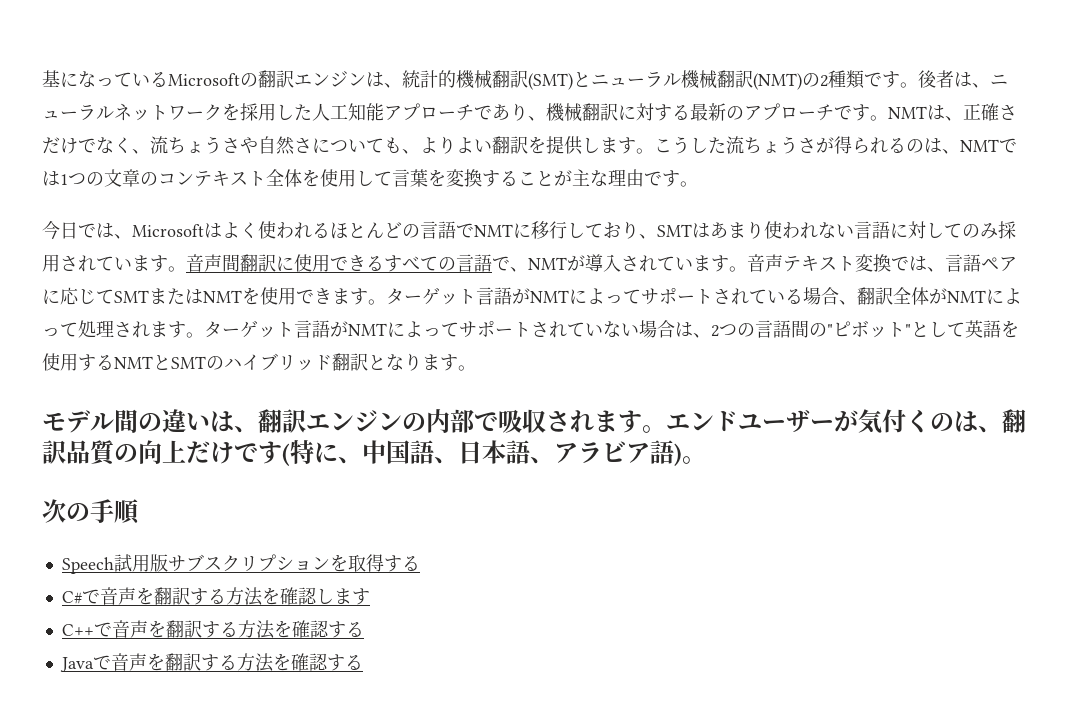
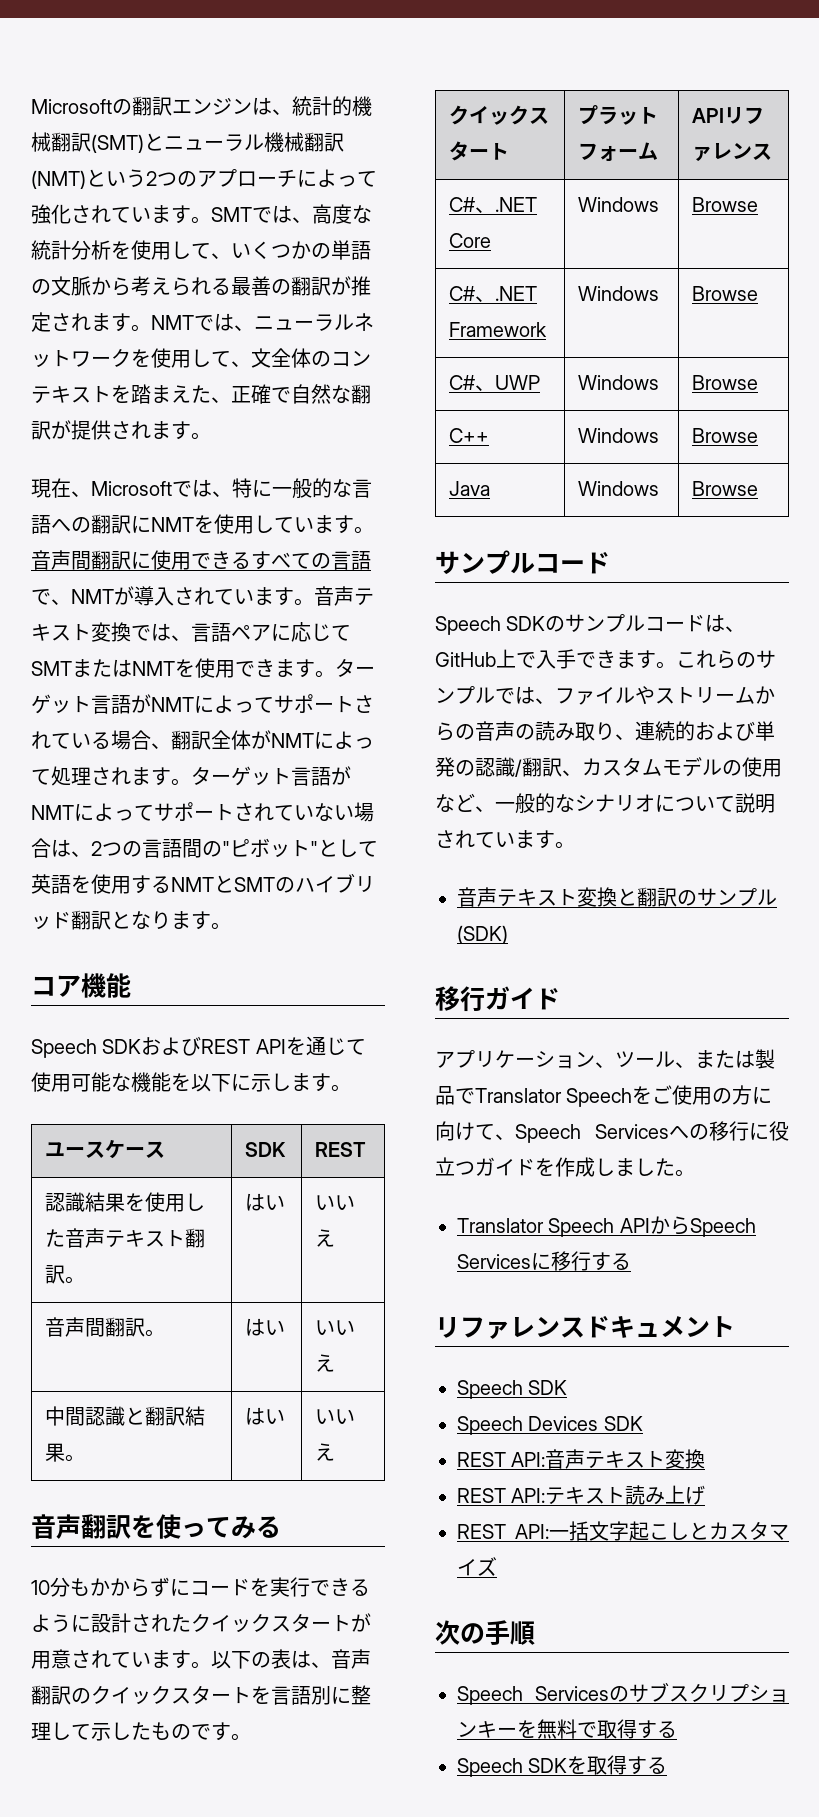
- 基になっているMicrosoftの翻訳エンジンは、統計的機械翻訳(SMT)とニューラル機械翻訳(NMT)の2種類です。後者は、ニューラルネットワークを採用した人工知能アプローチであり、機械翻訳に対する最新のアプローチです。NMTは、正確さだけでなく、流ちょうさや自然さについても、よりよい翻訳を提供します。こうした流ちょうさが得られるのは、NMTでは1つの文章のコンテキスト全体を使用して言葉を変換することが主な理由です。
- 今日では、Microsoftはよく使われるほとんどの言語でNMTに移行しており、SMTはあまり使われない言語に対してのみ採用されています。
+ Microsoftの翻訳エンジンは、統計的機械翻訳(SMT)とニューラル機械翻訳(NMT)という2つのアプローチによって強化されています。SMTでは、高度な統計分析を使用して、いくつかの単語の文脈から考えられる最善の翻訳が推定されます。NMTでは、ニューラルネットワークを使用して、文全体のコンテキストを踏まえた、正確で自然な翻訳が提供されます。
+ 現在、Microsoftでは、特に一般的な言語への翻訳にNMTを使用しています。
- モデル間の違いは、翻訳エンジンの内部で吸収されます。エンドユーザーが気付くのは、翻訳品質の向上だけです(特に、中国語、日本語、アラビア語)。
+ コア機能
+ Speech SDKおよびREST APIを通じて使用可能な機能を以下に示します。
+ ユースケース | SDK | REST
+ 認識結果を使用した音声テキスト翻訳。 | はい | いいえ
+ 音声間翻訳。 | はい | いいえ
+ 中間認識と翻訳結果。 | はい | いいえ
+ 音声翻訳を使ってみる
+ 10分もかからずにコードを実行できるように設計されたクイックスタートが用意されています。以下の表は、音声翻訳のクイックスタートを言語別に整理して示したものです。
+ クイックスタート | プラットフォーム | APIリファレンス
+ C#、.NET Core | Windows | Browse
+ C#、.NET Framework | Windows | Browse
+ C#、UWP | Windows | Browse
+ C++ | Windows | Browse
+ Java | Windows | Browse
+ サンプルコード
+ Speech SDKのサンプルコードは、GitHub上で入手できます。これらのサンプルでは、ファイルやストリームからの音声の読み取り、連続的および単発の認識/翻訳、カスタムモデルの使用など、一般的なシナリオについて説明されています。
+ 音声テキスト変換と翻訳のサンプル(SDK)
+ 移行ガイド
+ アプリケーション、ツール、または製品でTranslator Speechをご使用の方に向けて、Speech Servicesへの移行に役立つガイドを作成しました。
+ Translator Speech APIからSpeech Servicesに移行する
+ リファレンスドキュメント
+ Speech SDK
+ Speech Devices SDK
+ REST API:音声テキスト変換
+ REST API:テキスト読み上げ
+ REST API:一括文字起こしとカスタマイズ
- Speech試用版サブスクリプションを取得する
- C#で音声を翻訳する方法を確認します
- C++で音声を翻訳する方法を確認する
- Javaで音声を翻訳する方法を確認する
+ Speech Servicesのサブスクリプションキーを無料で取得する
+ Speech SDKを取得する

